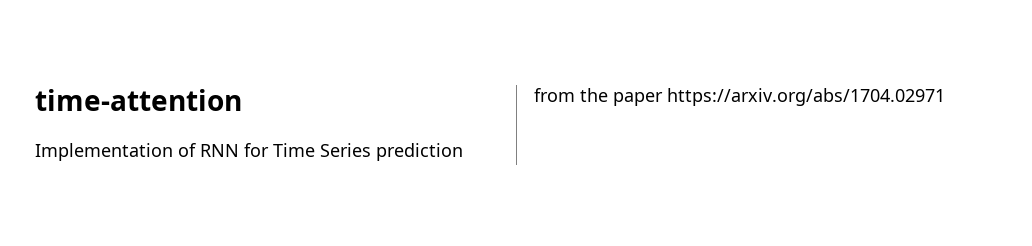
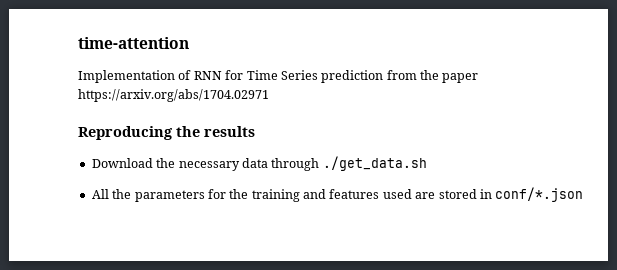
+ Reproducing the results
+ Download the necessary data through ./get_data.sh
+ All the parameters for the training and features used are stored in conf/*.json

